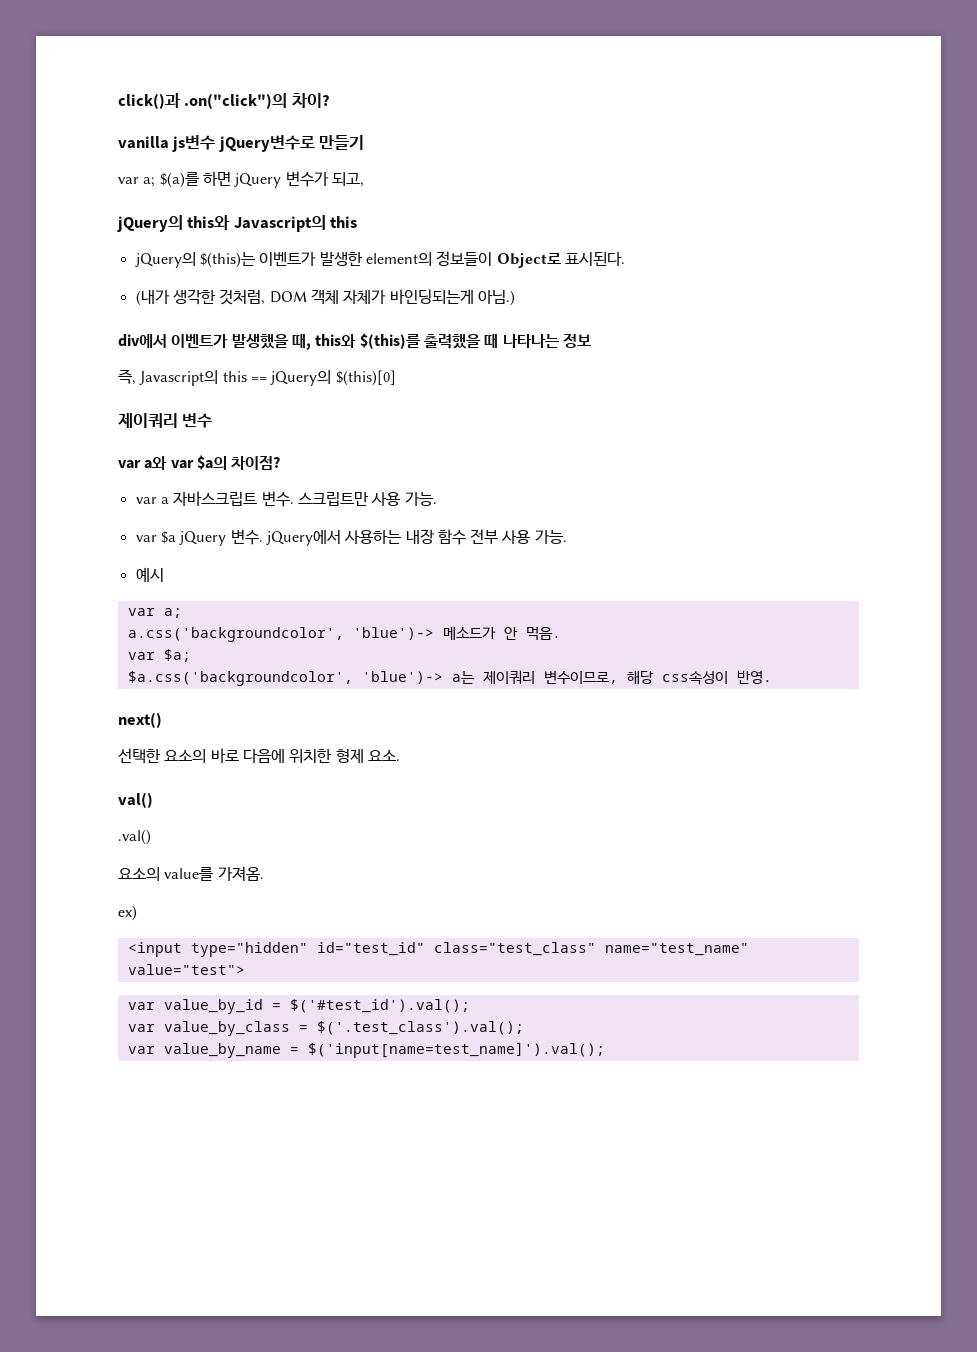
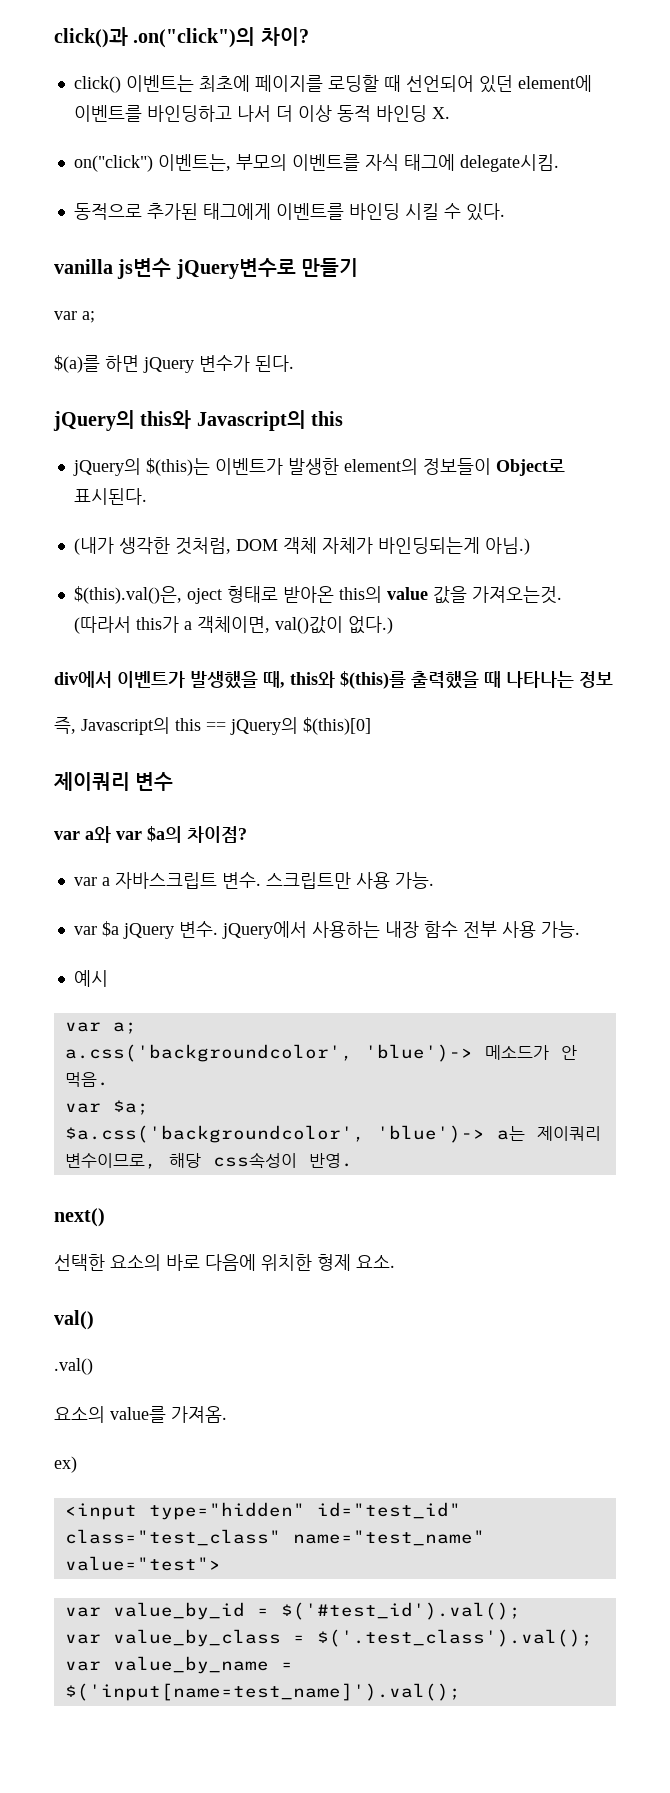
+ click() 이벤트는 최초에 페이지를 로딩할 때 선언되어 있던 element에 이벤트를 바인딩하고 나서 더 이상 동적 바인딩 X.
+ on("click") 이벤트는, 부모의 이벤트를 자식 태그에 delegate시킴.
+ 동적으로 추가된 태그에게 이벤트를 바인딩 시킬 수 있다.
  vanilla js변수 jQuery변수로 만들기
- var a; $(a)를 하면 jQuery 변수가 되고,
+ var a;
+ $(a)를 하면 jQuery 변수가 된다.
+ $(this).val()은, oject 형태로 받아온 this의 value 값을 가져오는것. (따라서 this가 a 객체이면, val()값이 없다.)

